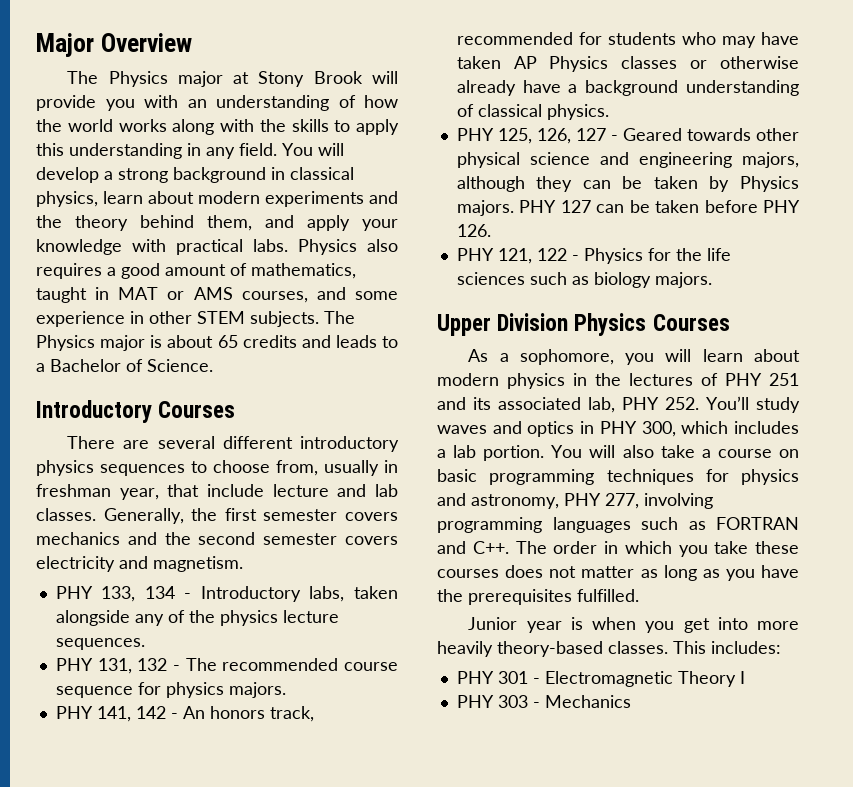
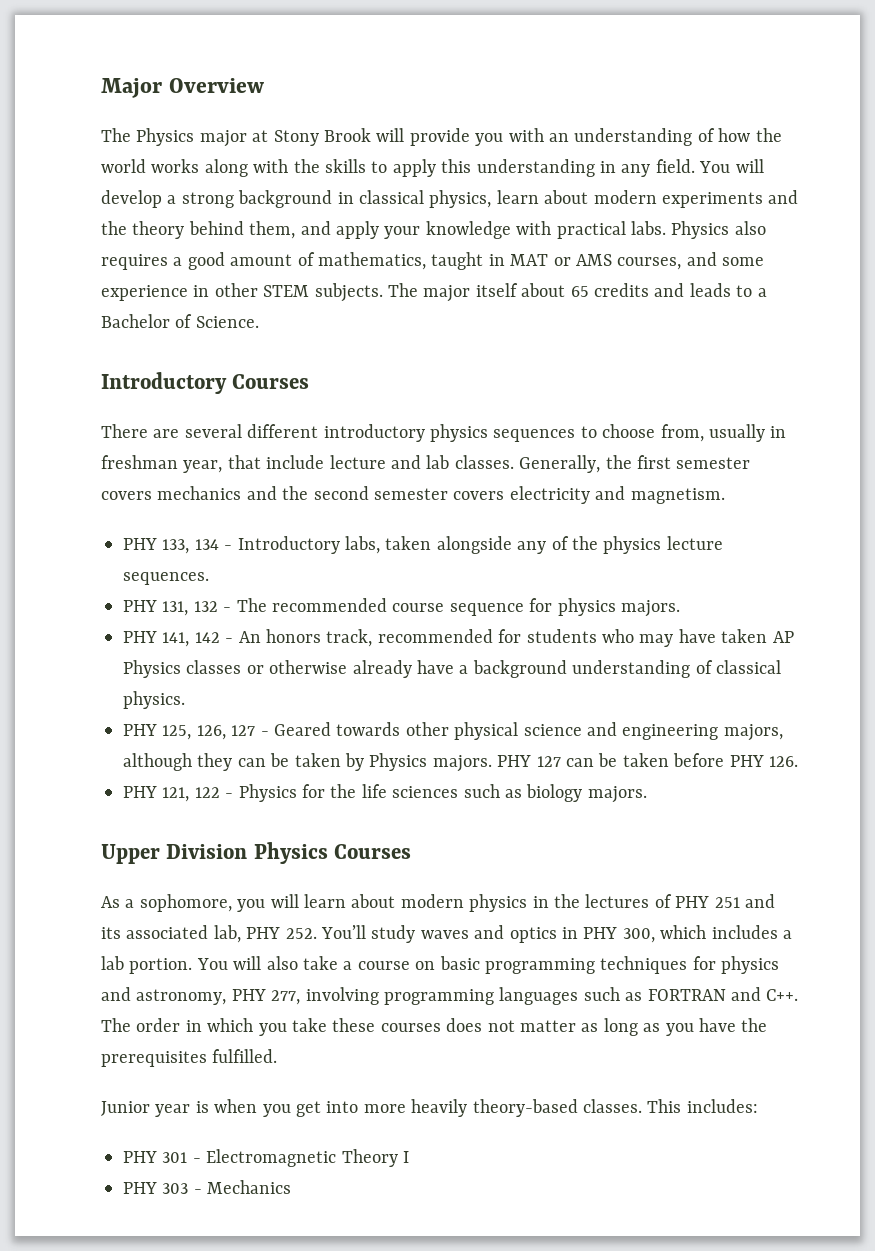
- The Physics major is about 65 credits and leads to a Bachelor of Science.
+ The major itself about 65 credits and leads to a Bachelor of Science.

